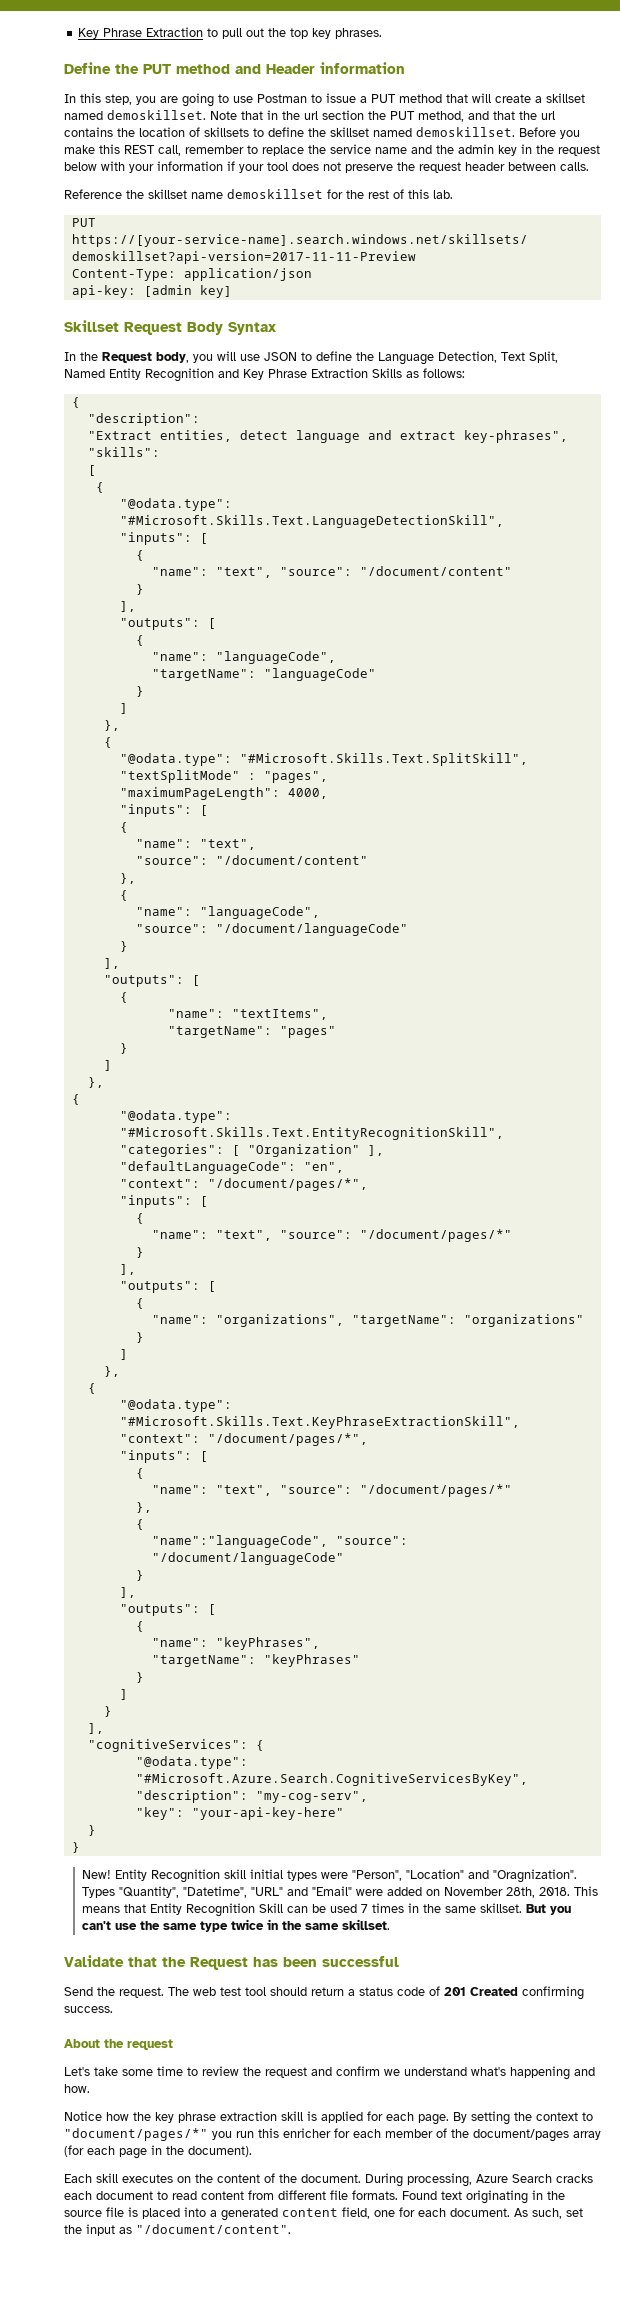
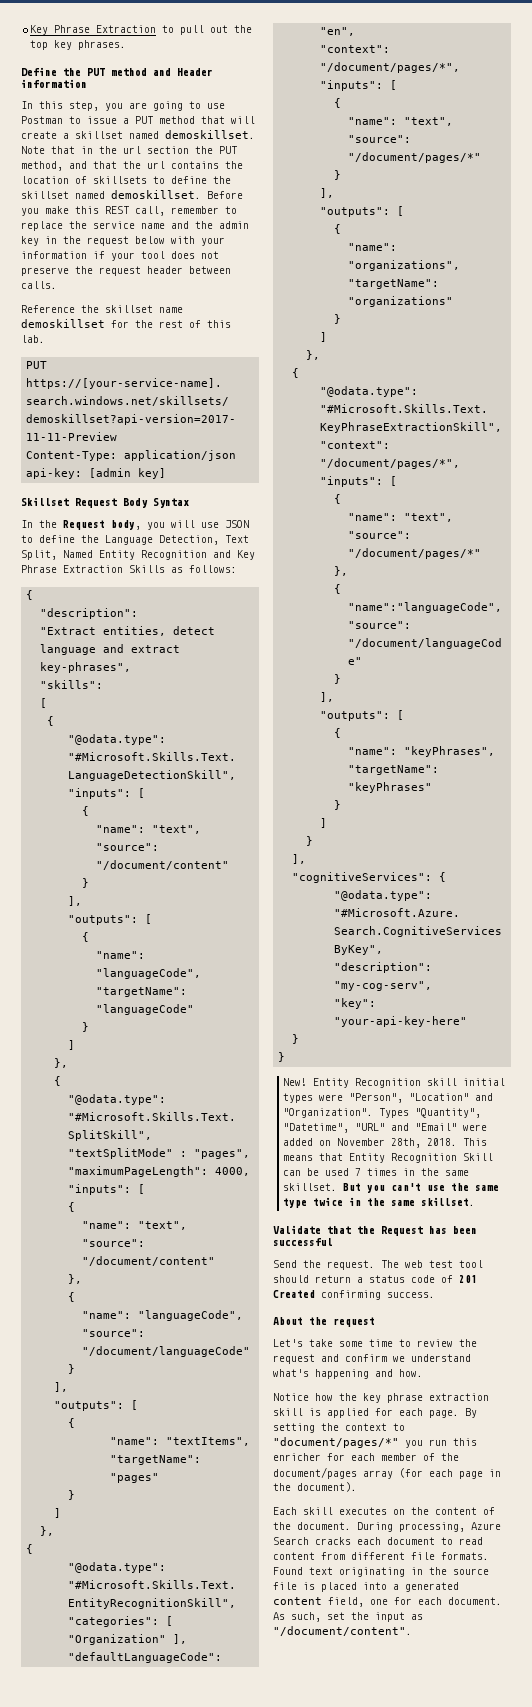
- Entity Recognition skill initial types were "Person", "Location" and "Oragnization".
+ Entity Recognition skill initial types were "Person", "Location" and "Organization".

